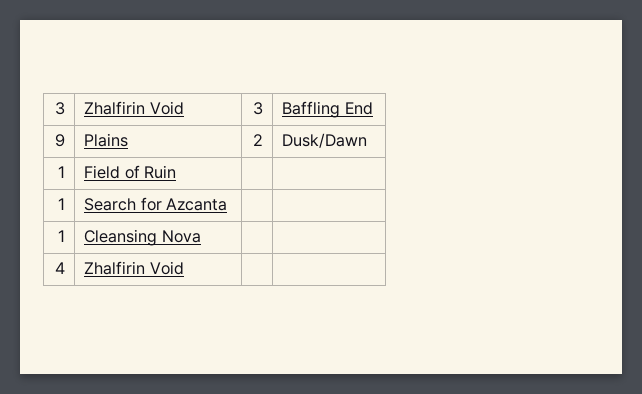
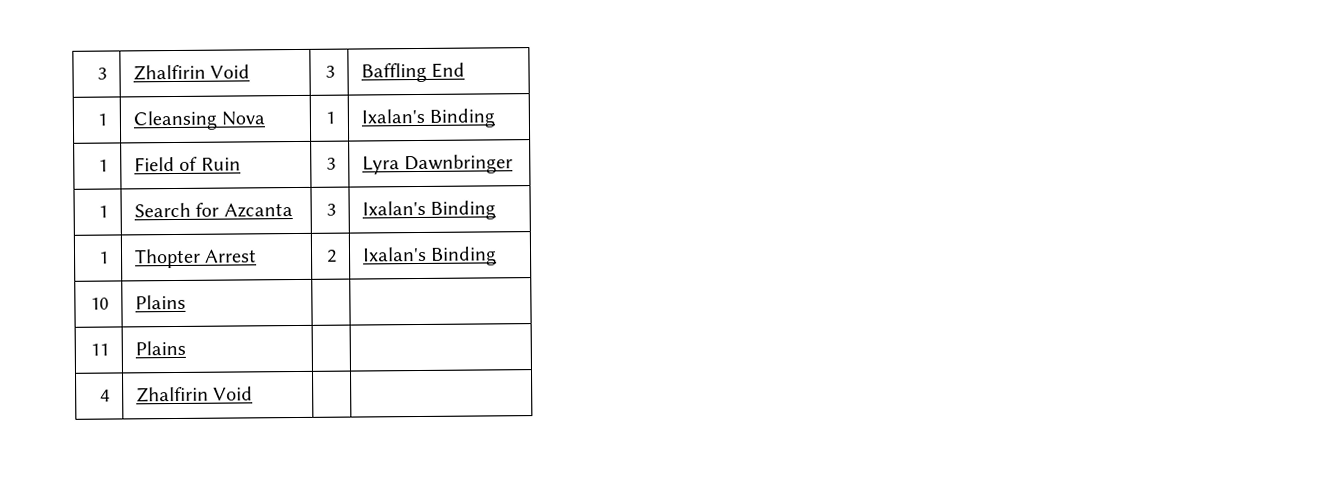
- 9 | Plains | 2 | Dusk/Dawn
+ 1 | Cleansing Nova | 1 | Ixalan's Binding
- 1 | Field of Ruin | |
+ 1 | Field of Ruin | 3 | Lyra Dawnbringer
- 1 | Search for Azcanta | |
- 1 | Cleansing Nova | |
+ 1 | Search for Azcanta | 3 | Ixalan's Binding
+ 1 | Thopter Arrest | 2 | Ixalan's Binding
+ 10 | Plains | |
+ 11 | Plains | |

